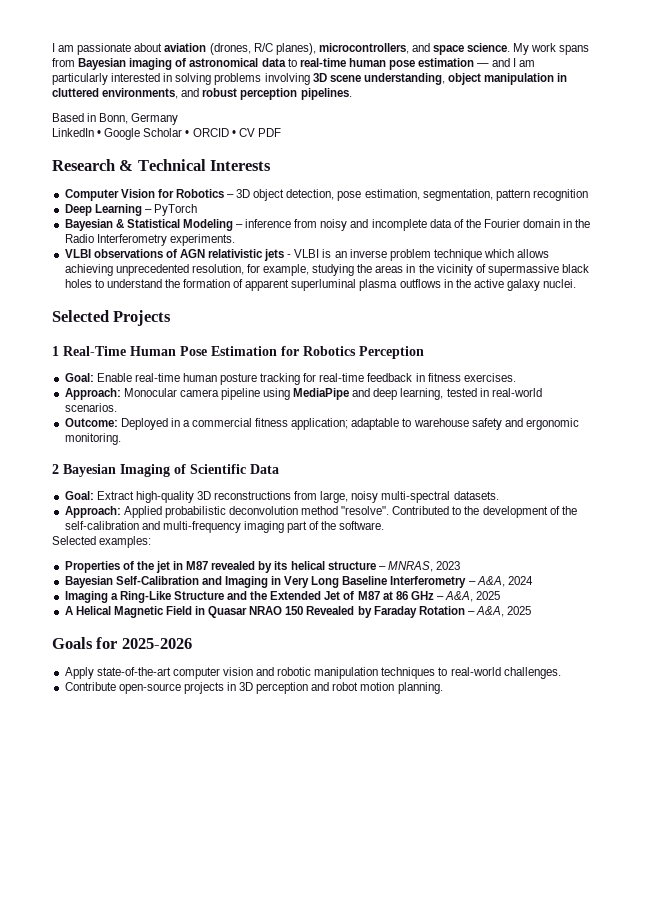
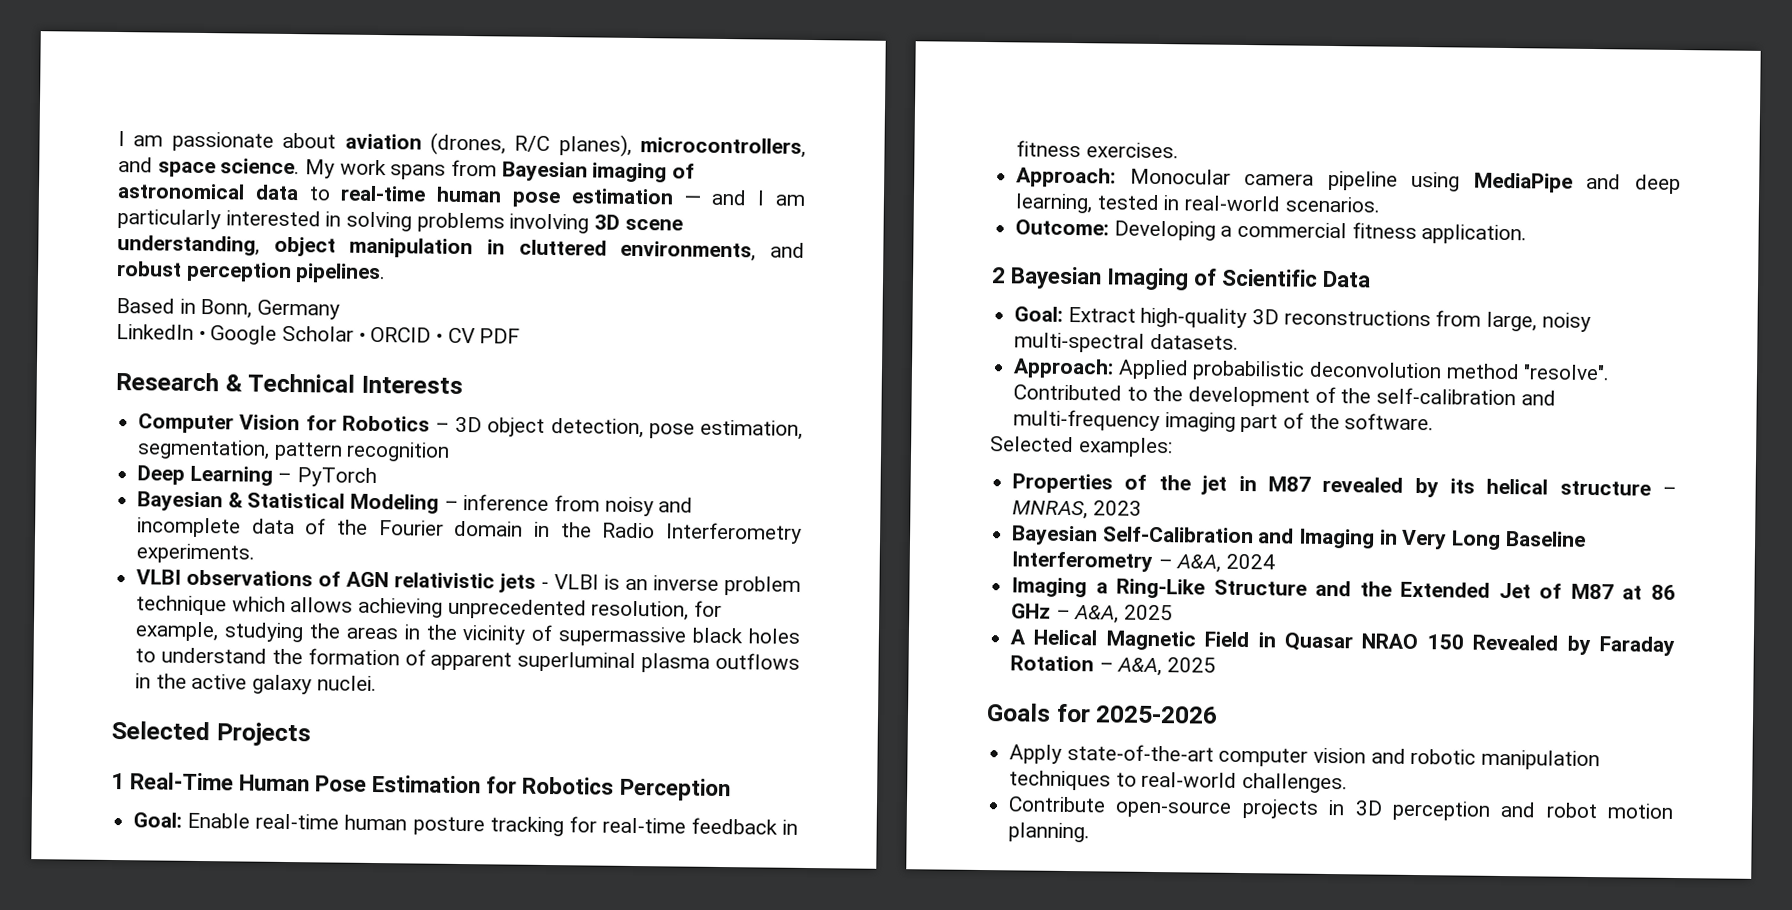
- Outcome: Deployed in a commercial fitness application; adaptable to warehouse safety and ergonomic monitoring.
+ Outcome: Developing a commercial fitness application.

